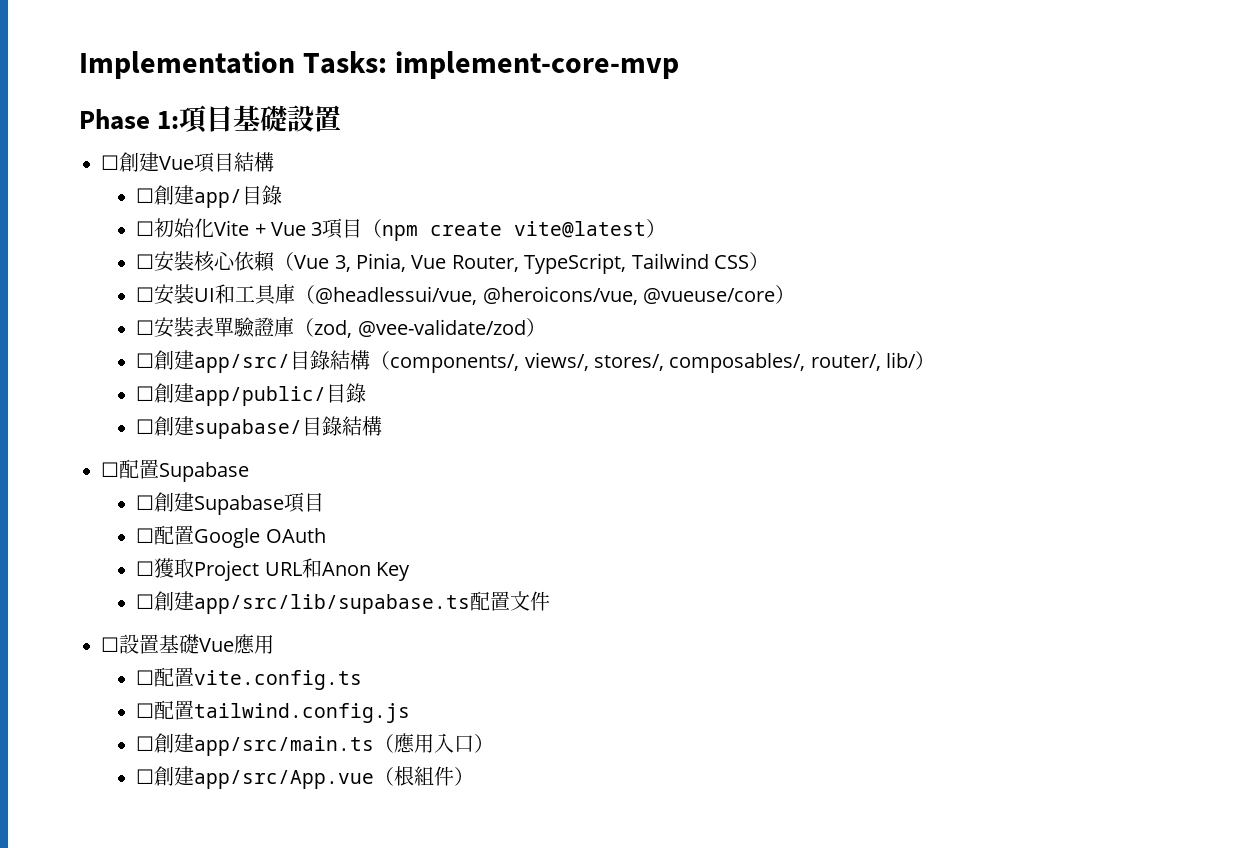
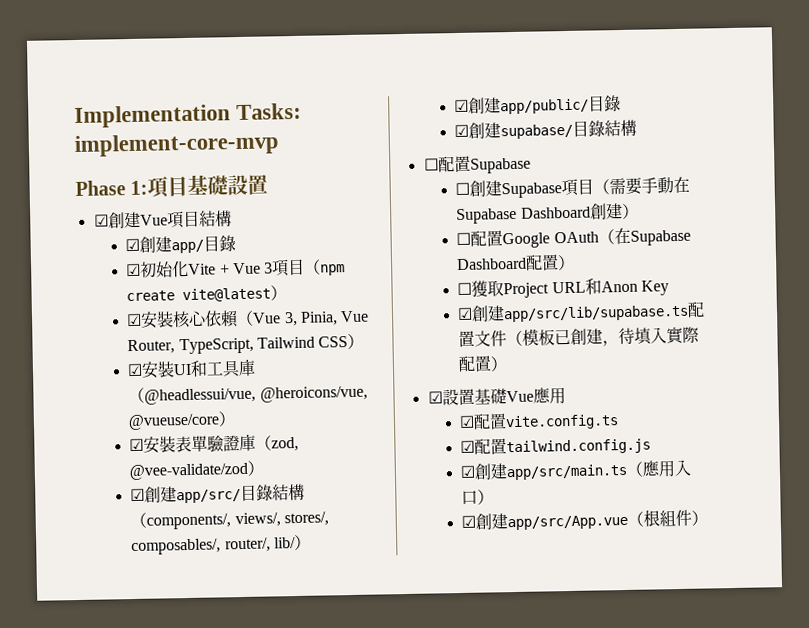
- ☐創建Vue項目結構
+ ☑創建Vue項目結構
- ☐創建app/目錄
+ ☑創建app/目錄
- ☐初始化Vite + Vue 3項目（npm create vite@latest）
+ ☑初始化Vite + Vue 3項目（npm create vite@latest）
- ☐安裝核心依賴（Vue 3, Pinia, Vue Router, TypeScript, Tailwind CSS）
+ ☑安裝核心依賴（Vue 3, Pinia, Vue Router, TypeScript, Tailwind CSS）
- ☐安裝UI和工具庫（@headlessui/vue, @heroicons/vue, @vueuse/core）
+ ☑安裝UI和工具庫（@headlessui/vue, @heroicons/vue, @vueuse/core）
- ☐安裝表單驗證庫（zod, @vee-validate/zod）
+ ☑安裝表單驗證庫（zod, @vee-validate/zod）
- ☐創建app/src/目錄結構（components/, views/, stores/, composables/, router/, lib/）
+ ☑創建app/src/目錄結構（components/, views/, stores/, composables/, router/, lib/）
- ☐創建app/public/目錄
+ ☑創建app/public/目錄
- ☐創建supabase/目錄結構
+ ☑創建supabase/目錄結構
- ☐創建Supabase項目
+ ☐創建Supabase項目（需要手動在Supabase Dashboard創建）
- ☐配置Google OAuth
+ ☐配置Google OAuth（在Supabase Dashboard配置）
- ☐創建app/src/lib/supabase.ts配置文件
- ☐設置基礎Vue應用
+ ☑創建app/src/lib/supabase.ts配置文件（模板已創建，待填入實際配置）
+ ☑設置基礎Vue應用
- ☐配置vite.config.ts
+ ☑配置vite.config.ts
- ☐配置tailwind.config.js
+ ☑配置tailwind.config.js
- ☐創建app/src/main.ts（應用入口）
+ ☑創建app/src/main.ts（應用入口）
- ☐創建app/src/App.vue（根組件）
+ ☑創建app/src/App.vue（根組件）

